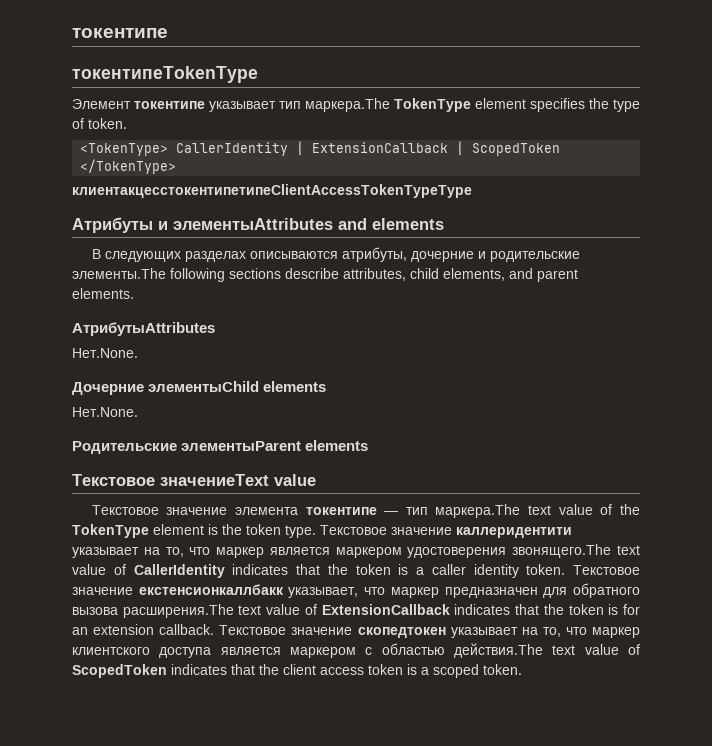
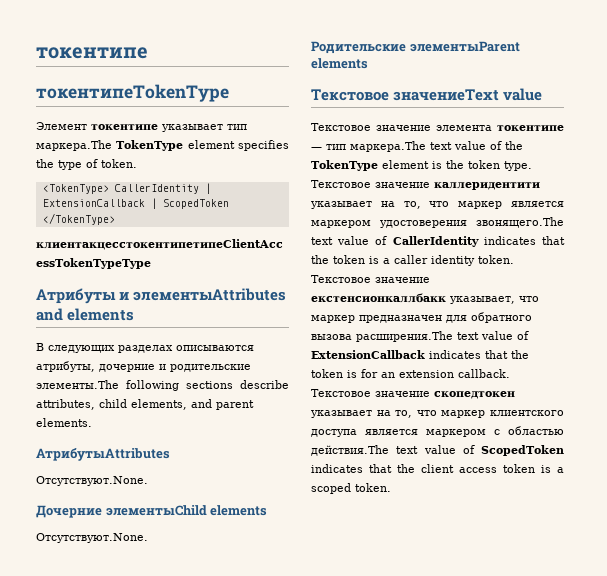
  АтрибутыAttributes
- Нет.None.
+ Отсутствуют.None.
  Дочерние элементыChild elements
- Нет.None.
+ Отсутствуют.None.

